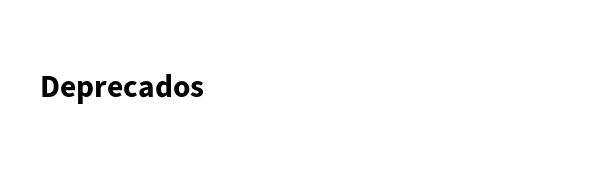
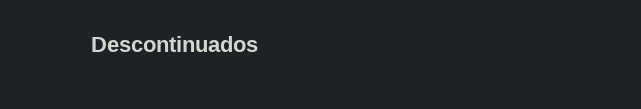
- Deprecados
+ Descontinuados

